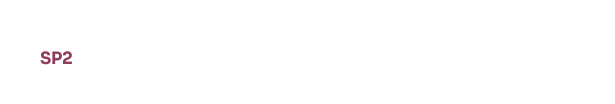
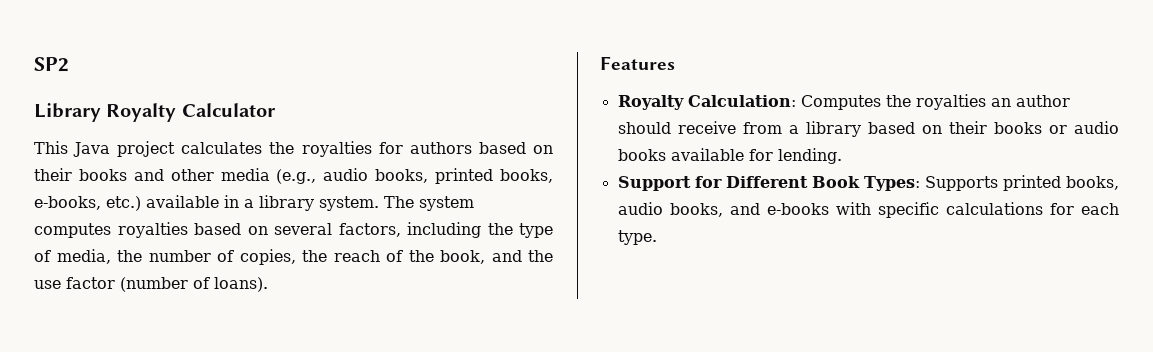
+ Library Royalty Calculator
+ This Java project calculates the royalties for authors based on their books and other media (e.g., audio books, printed books, e-books, etc.) available in a library system. The system computes royalties based on several factors, including the type of media, the number of copies, the reach of the book, and the use factor (number of loans).
+ Features
+ Royalty Calculation: Computes the royalties an author should receive from a library based on their books or audio books available for lending.
+ Support for Different Book Types: Supports printed books, audio books, and e-books with specific calculations for each type.

